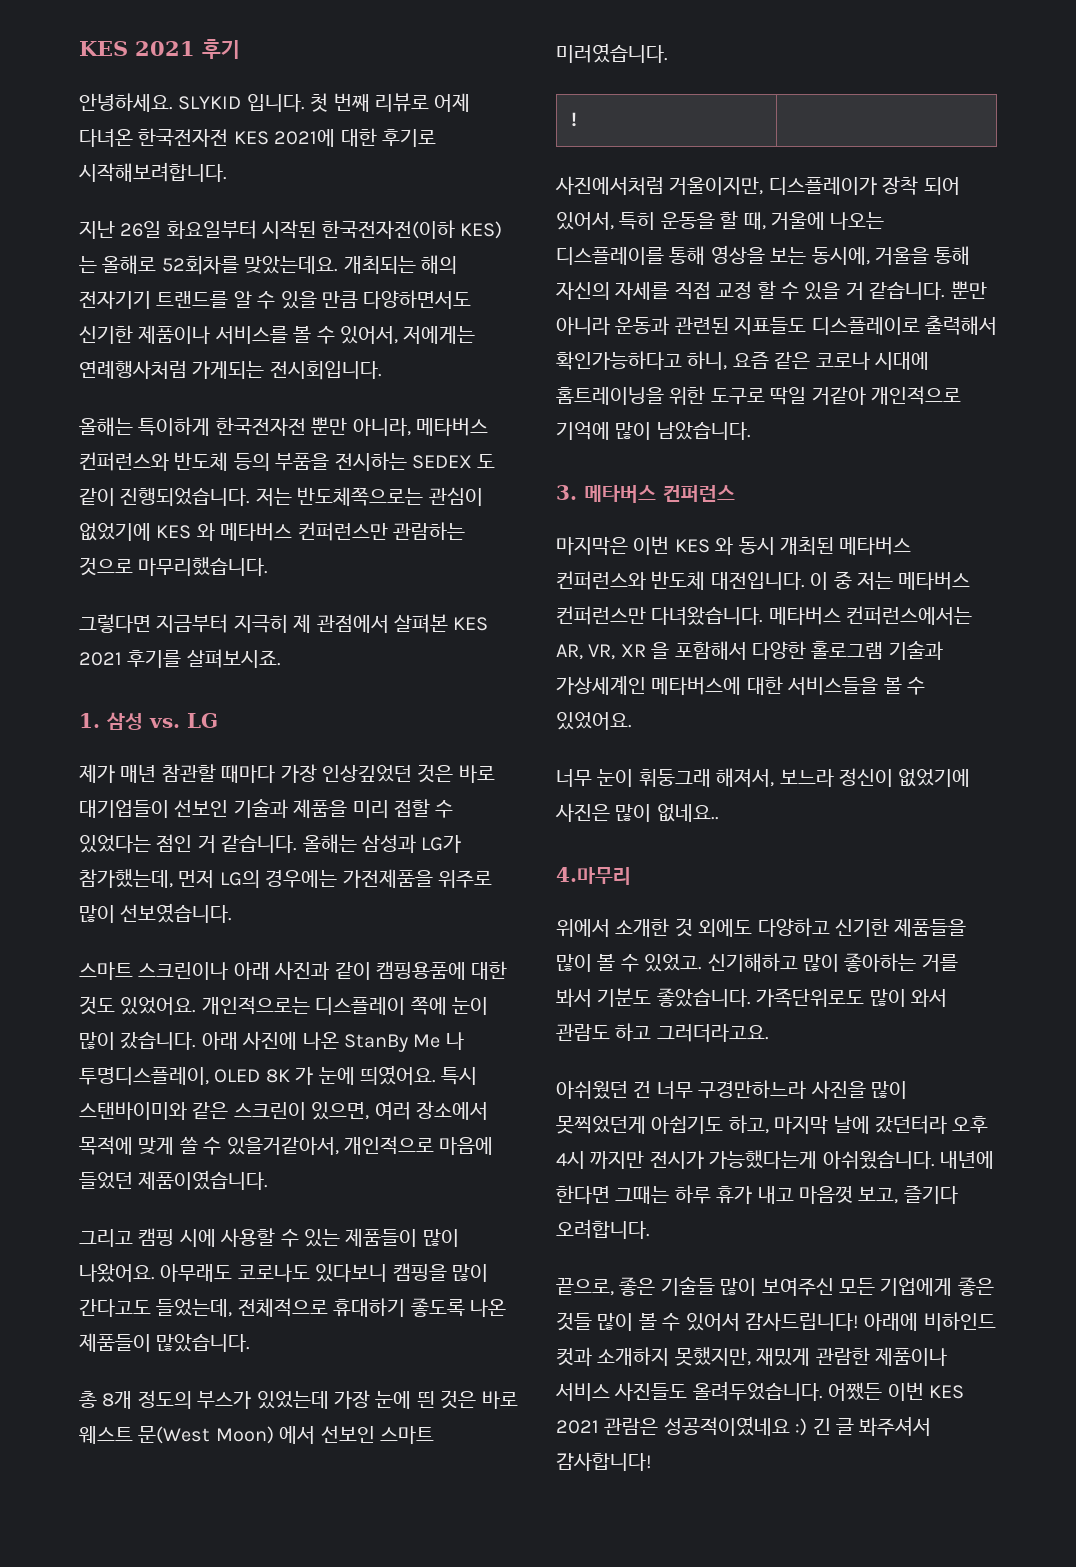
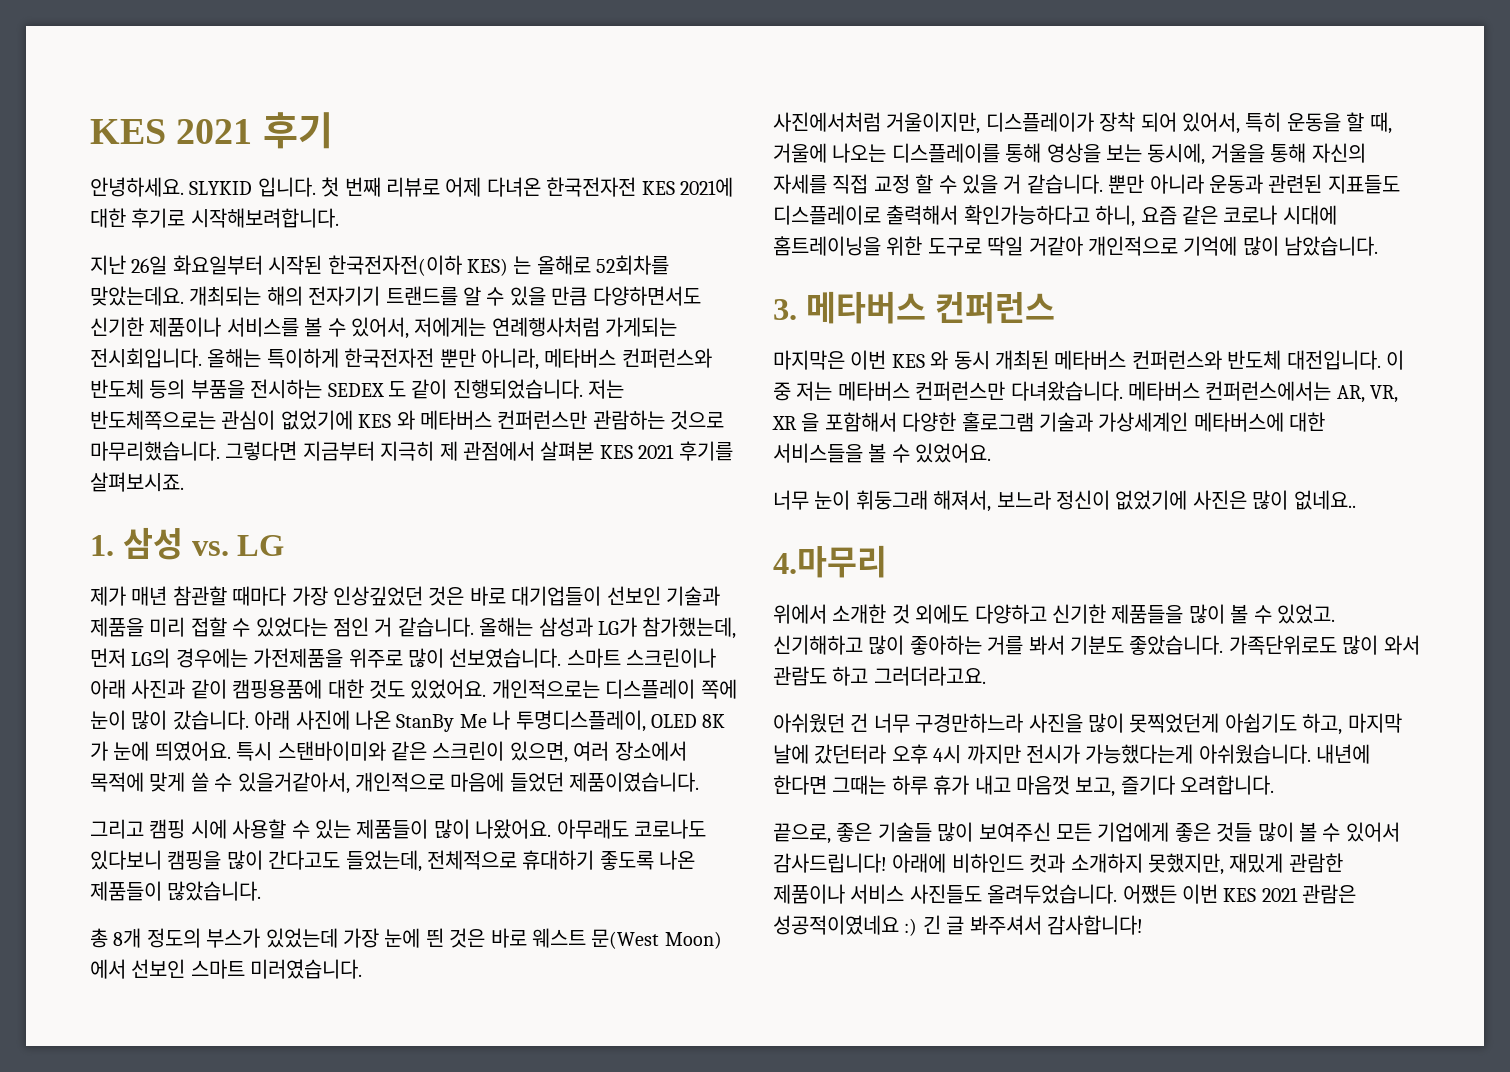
- 개최되는 해의 전자기기 트랜드를 알 수 있을 만큼 다양하면서도 신기한 제품이나 서비스를 볼 수 있어서, 저에게는 연례행사처럼 가게되는 전시회입니다.
- 올해는 특이하게 한국전자전 뿐만 아니라, 메타버스 컨퍼런스와 반도체 등의 부품을 전시하는 SEDEX 도 같이 진행되었습니다.
+ 개최되는 해의 전자기기 트랜드를 알 수 있을 만큼 다양하면서도 신기한 제품이나 서비스를 볼 수 있어서, 저에게는 연례행사처럼 가게되는 전시회입니다. 올해는 특이하게 한국전자전 뿐만 아니라, 메타버스 컨퍼런스와 반도체 등의 부품을 전시하는 SEDEX 도 같이 진행되었습니다.
- 저는 반도체쪽으로는 관심이 없었기에 KES 와 메타버스 컨퍼런스만 관람하는 것으로 마무리했습니다.
- 그렇다면 지금부터 지극히 제 관점에서 살펴본 KES 2021 후기를 살펴보시죠.
+ 저는 반도체쪽으로는 관심이 없었기에 KES 와 메타버스 컨퍼런스만 관람하는 것으로 마무리했습니다. 그렇다면 지금부터 지극히 제 관점에서 살펴본 KES 2021 후기를 살펴보시죠.
- 올해는 삼성과 LG가 참가했는데, 먼저 LG의 경우에는 가전제품을 위주로 많이 선보였습니다.
- 스마트 스크린이나 아래 사진과 같이 캠핑용품에 대한 것도 있었어요.
+ 올해는 삼성과 LG가 참가했는데, 먼저 LG의 경우에는 가전제품을 위주로 많이 선보였습니다. 스마트 스크린이나 아래 사진과 같이 캠핑용품에 대한 것도 있었어요.
- ! |

